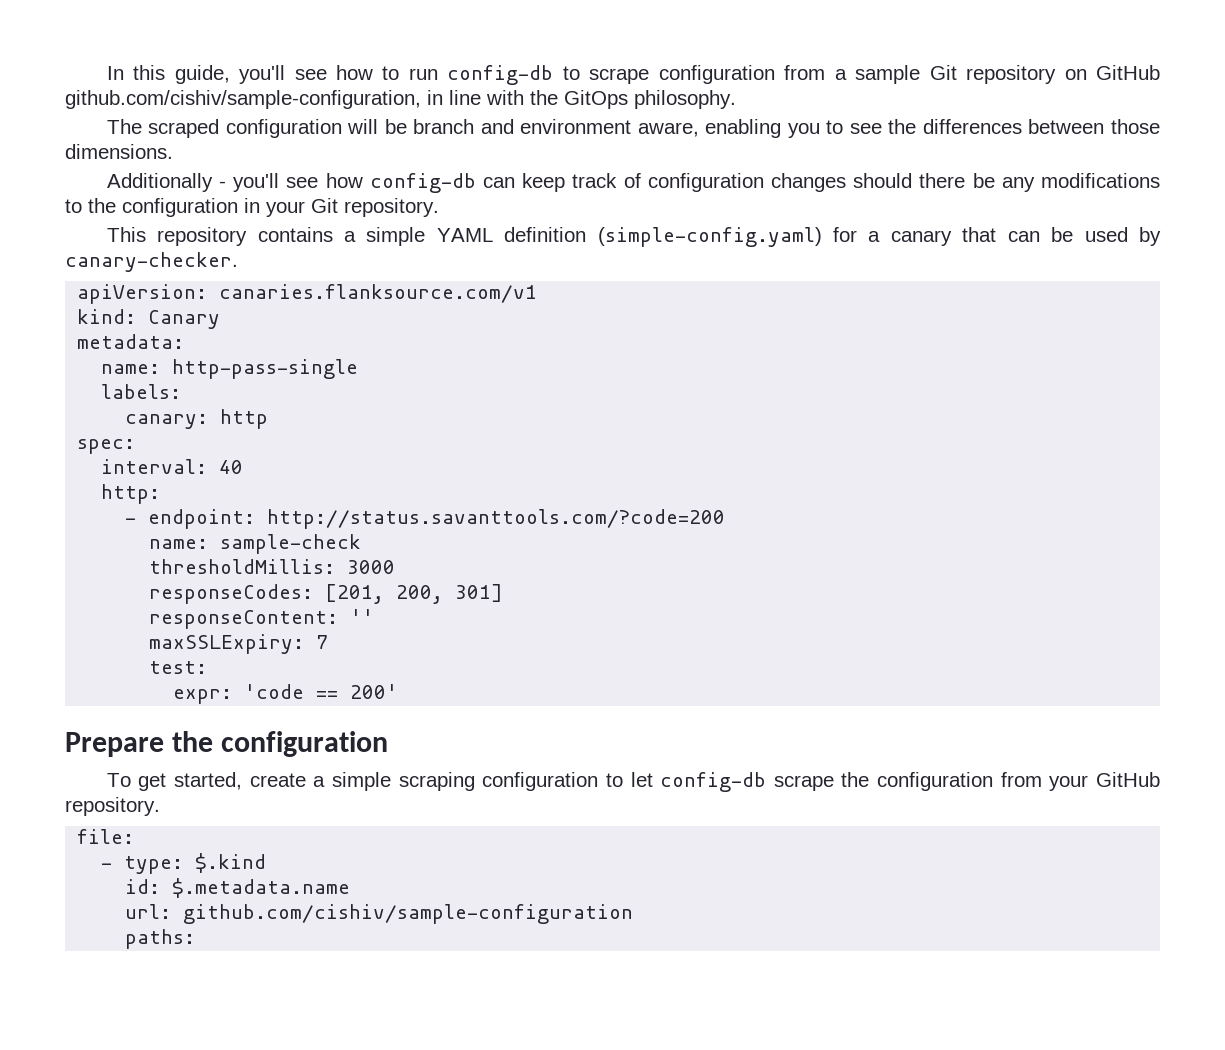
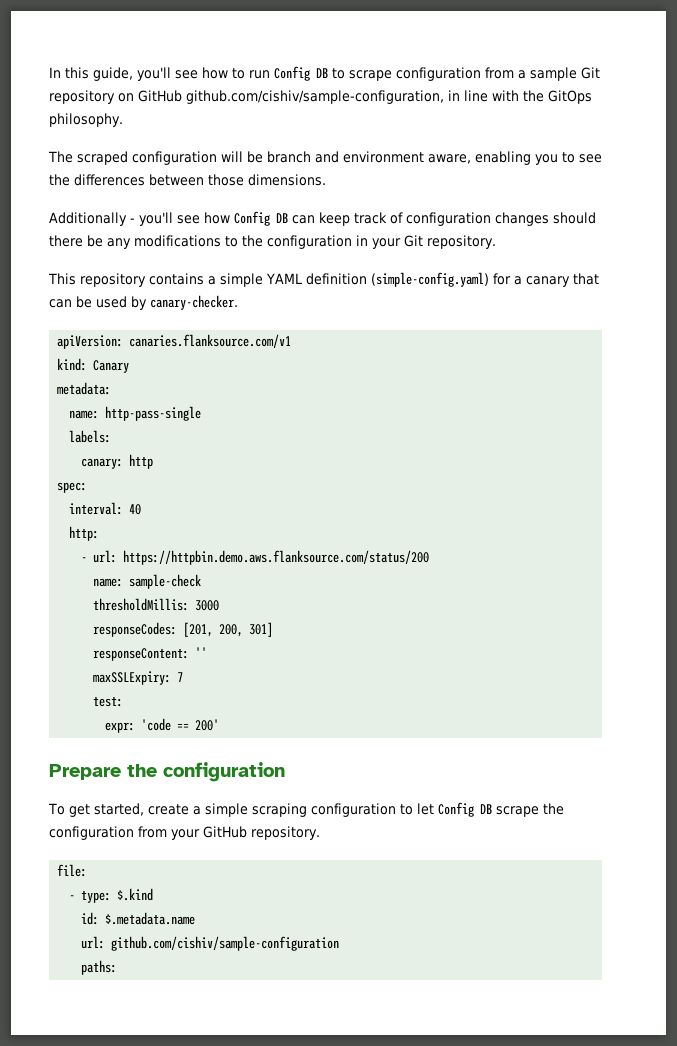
- In this guide, you'll see how to run config-db to scrape configuration from a sample Git repository on GitHub github.com/cishiv/sample-configuration, in line with the GitOps philosophy.
+ In this guide, you'll see how to run Config DB to scrape configuration from a sample Git repository on GitHub github.com/cishiv/sample-configuration, in line with the GitOps philosophy.
- Additionally - you'll see how config-db can keep track of configuration changes should there be any modifications to the configuration in your Git repository.
+ Additionally - you'll see how Config DB can keep track of configuration changes should there be any modifications to the configuration in your Git repository.
- - endpoint: http://status.savanttools.com/?code=200
+ - url: https://httpbin.demo.aws.flanksource.com/status/200
- To get started, create a simple scraping configuration to let config-db scrape the configuration from your GitHub repository.
+ To get started, create a simple scraping configuration to let Config DB scrape the configuration from your GitHub repository.

